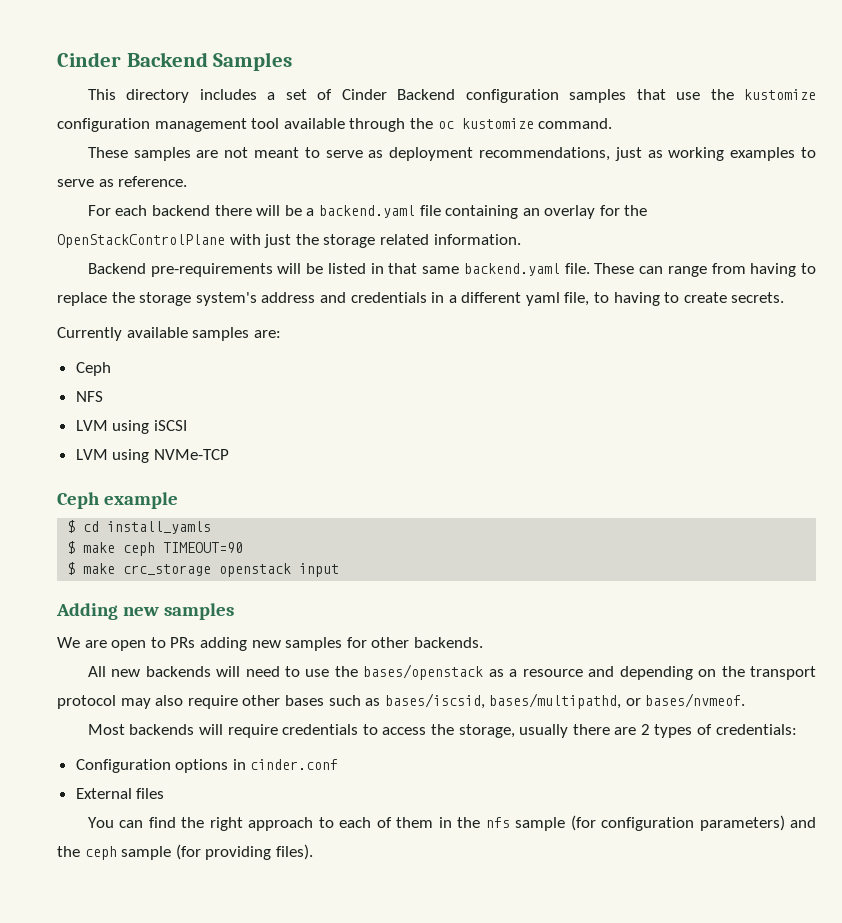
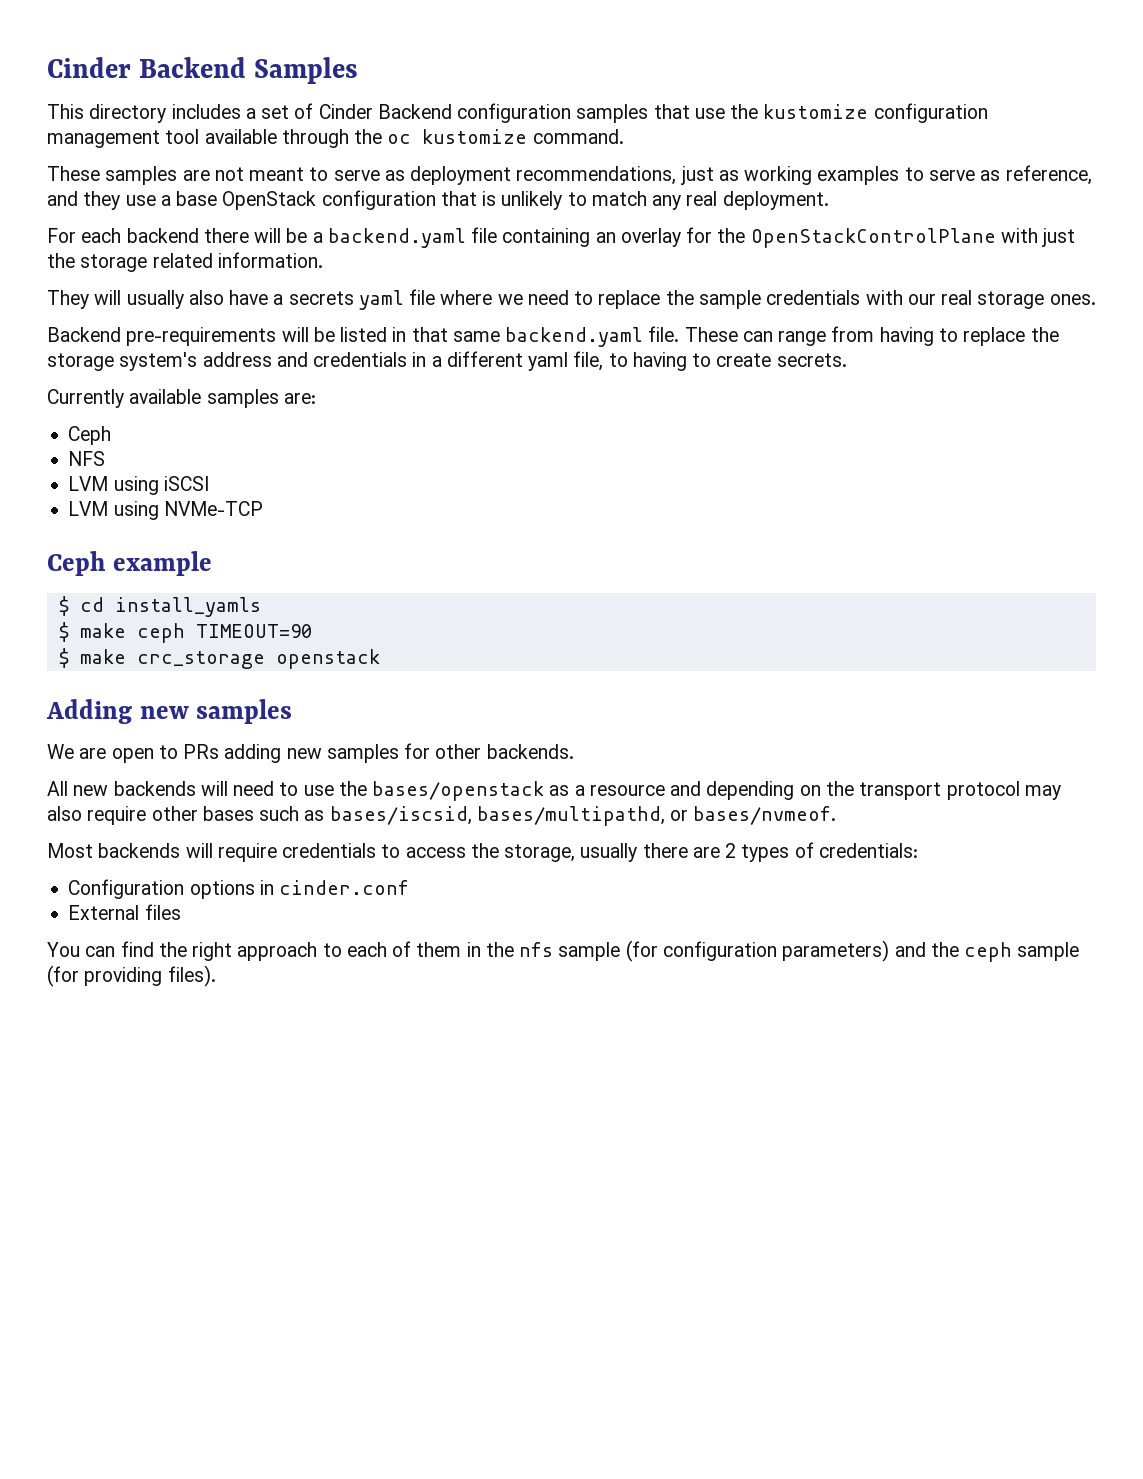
- These samples are not meant to serve as deployment recommendations, just as working examples to serve as reference.
+ These samples are not meant to serve as deployment recommendations, just as working examples to serve as reference, and they use a base OpenStack configuration that is unlikely to match any real deployment.
+ They will usually also have a secrets yaml file where we need to replace the sample credentials with our real storage ones.
- $ make crc_storage openstack input
+ $ make crc_storage openstack

